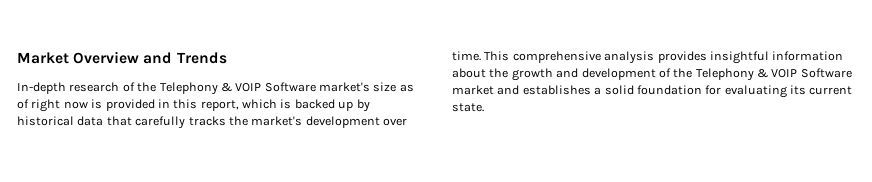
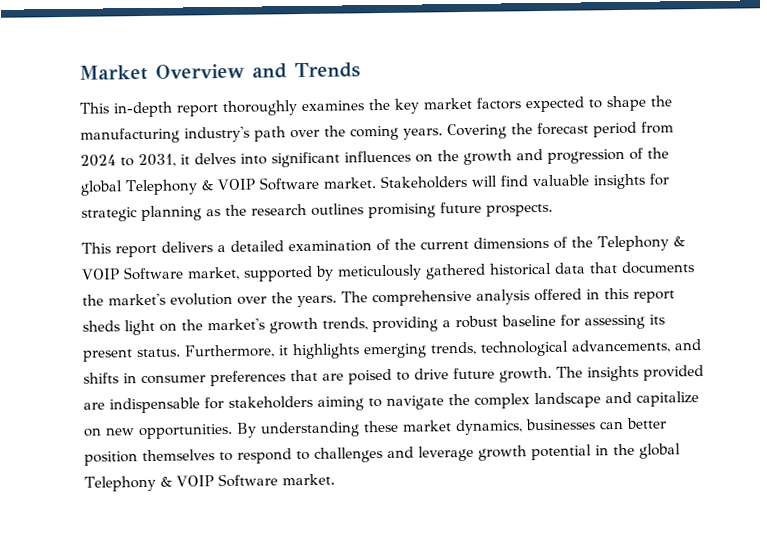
- In-depth research of the Telephony & VOIP Software market's size as of right now is provided in this report, which is backed up by historical data that carefully tracks the market's development over time. This comprehensive analysis provides insightful information about the growth and development of the Telephony & VOIP Software market and establishes a solid foundation for evaluating its current state.
+ This in-depth report thoroughly examines the key market factors expected to shape the manufacturing industry's path over the coming years. Covering the forecast period from 2024 to 2031, it delves into significant influences on the growth and progression of the global Telephony & VOIP Software market. Stakeholders will find valuable insights for strategic planning as the research outlines promising future prospects.
+ This report delivers a detailed examination of the current dimensions of the Telephony & VOIP Software market, supported by meticulously gathered historical data that documents the market's evolution over the years. The comprehensive analysis offered in this report sheds light on the market's growth trends, providing a robust baseline for assessing its present status. Furthermore, it highlights emerging trends, technological advancements, and shifts in consumer preferences that are poised to drive future growth. The insights provided are indispensable for stakeholders aiming to navigate the complex landscape and capitalize on new opportunities. By understanding these market dynamics, businesses can better position themselves to respond to challenges and leverage growth potential in the global Telephony & VOIP Software market.

